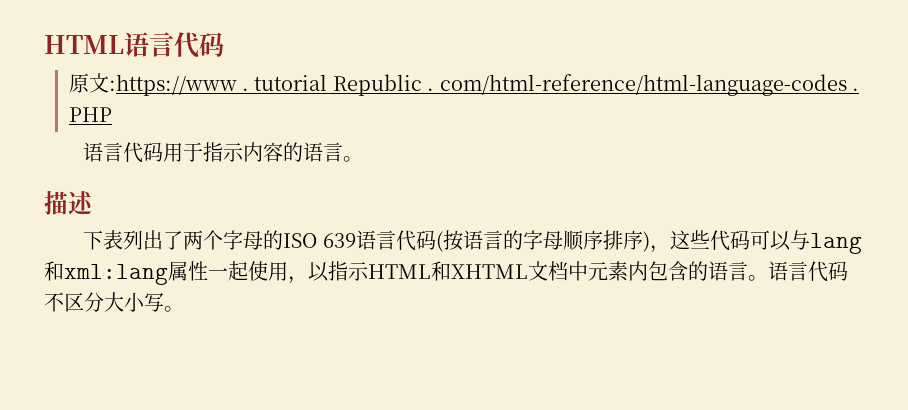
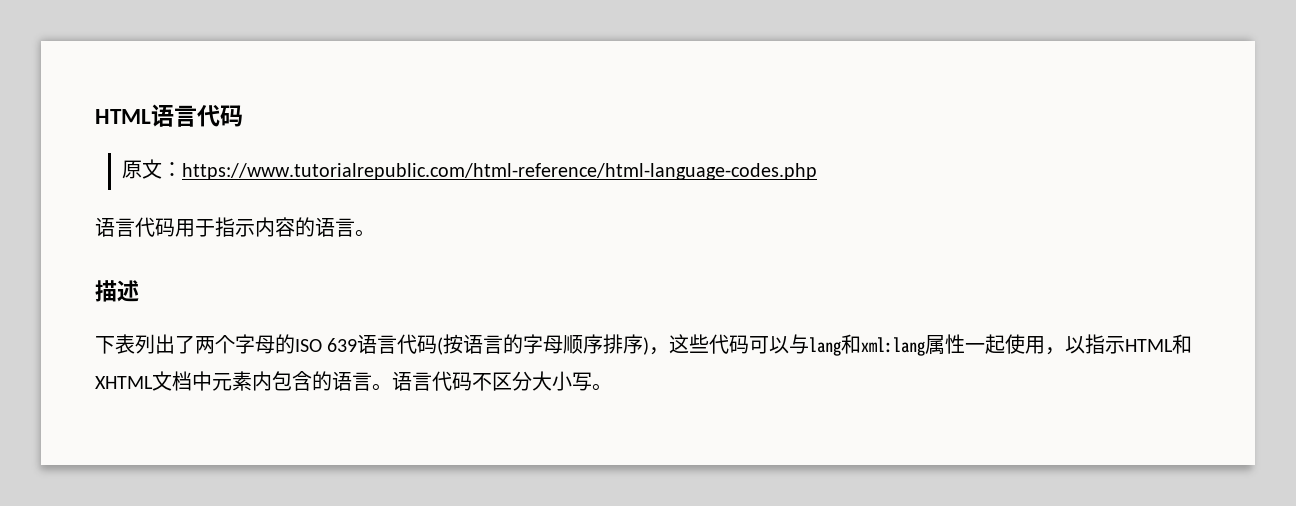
- 原文:https://www . tutorial Republic . com/html-reference/html-language-codes . PHP
+ 原文：https://www.tutorialrepublic.com/html-reference/html-language-codes.php

